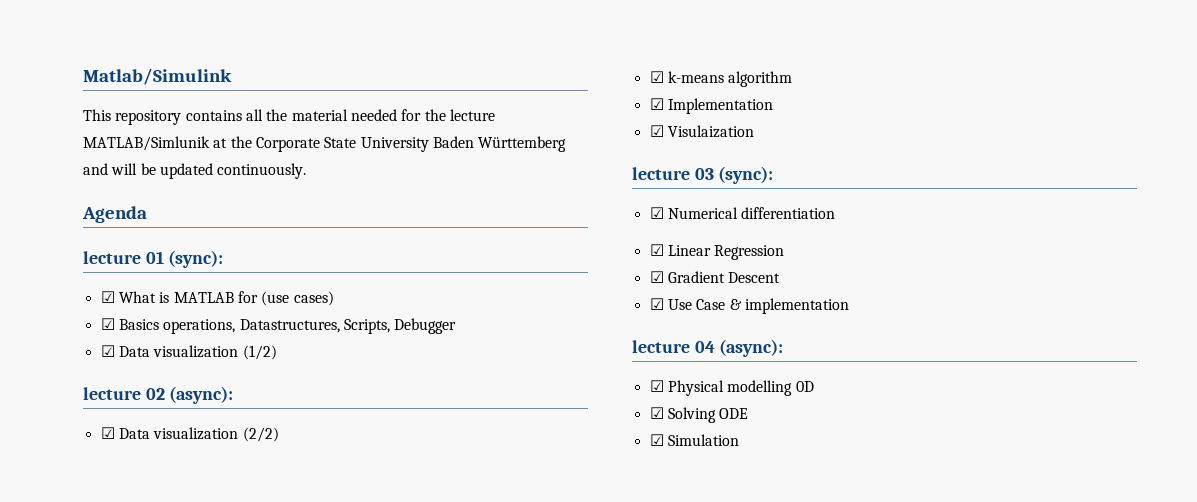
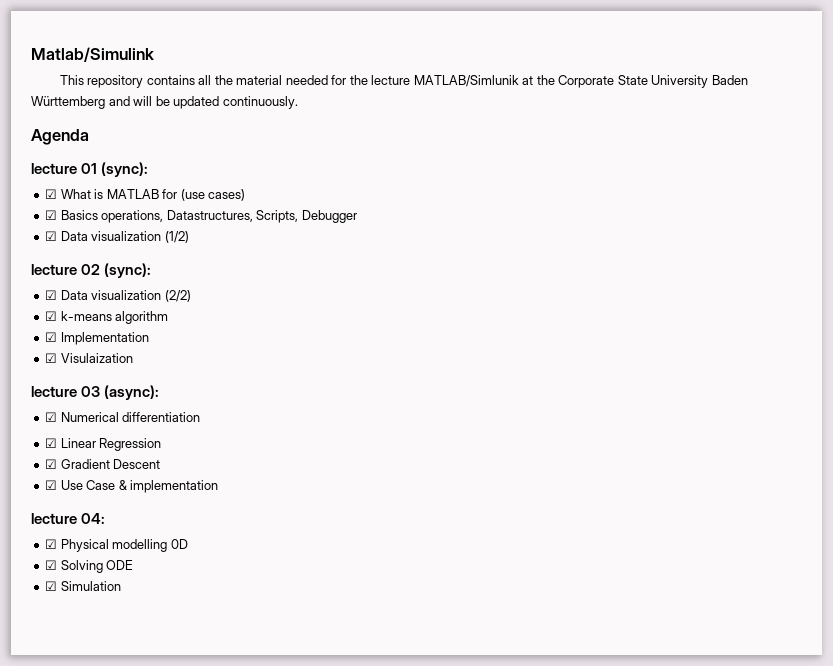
- lecture 02 (async):
+ lecture 02 (sync):
- lecture 03 (sync):
+ lecture 03 (async):
- lecture 04 (async):
+ lecture 04:

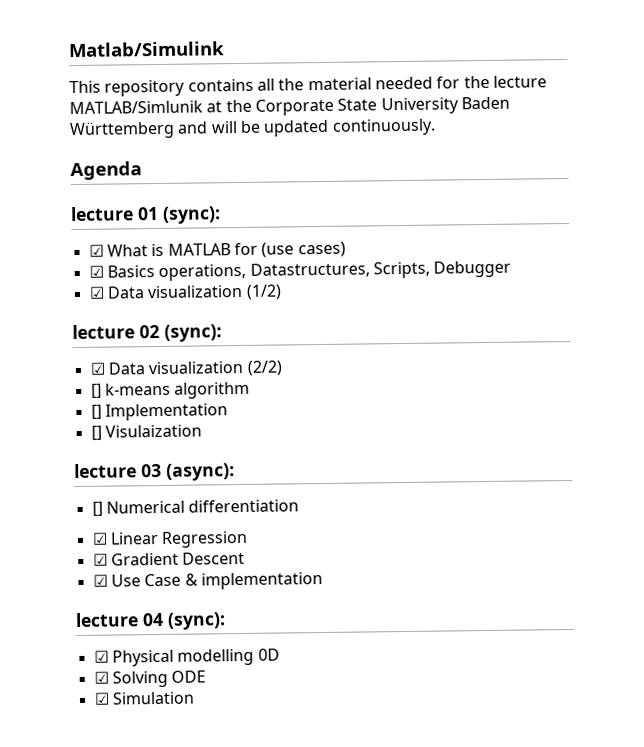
- ☑ k-means algorithm
+ [] k-means algorithm
- ☑ Implementation
+ [] Implementation
- ☑ Visulaization
+ [] Visulaization
- ☑ Numerical differentiation
+ [] Numerical differentiation
- lecture 04:
+ lecture 04 (sync):

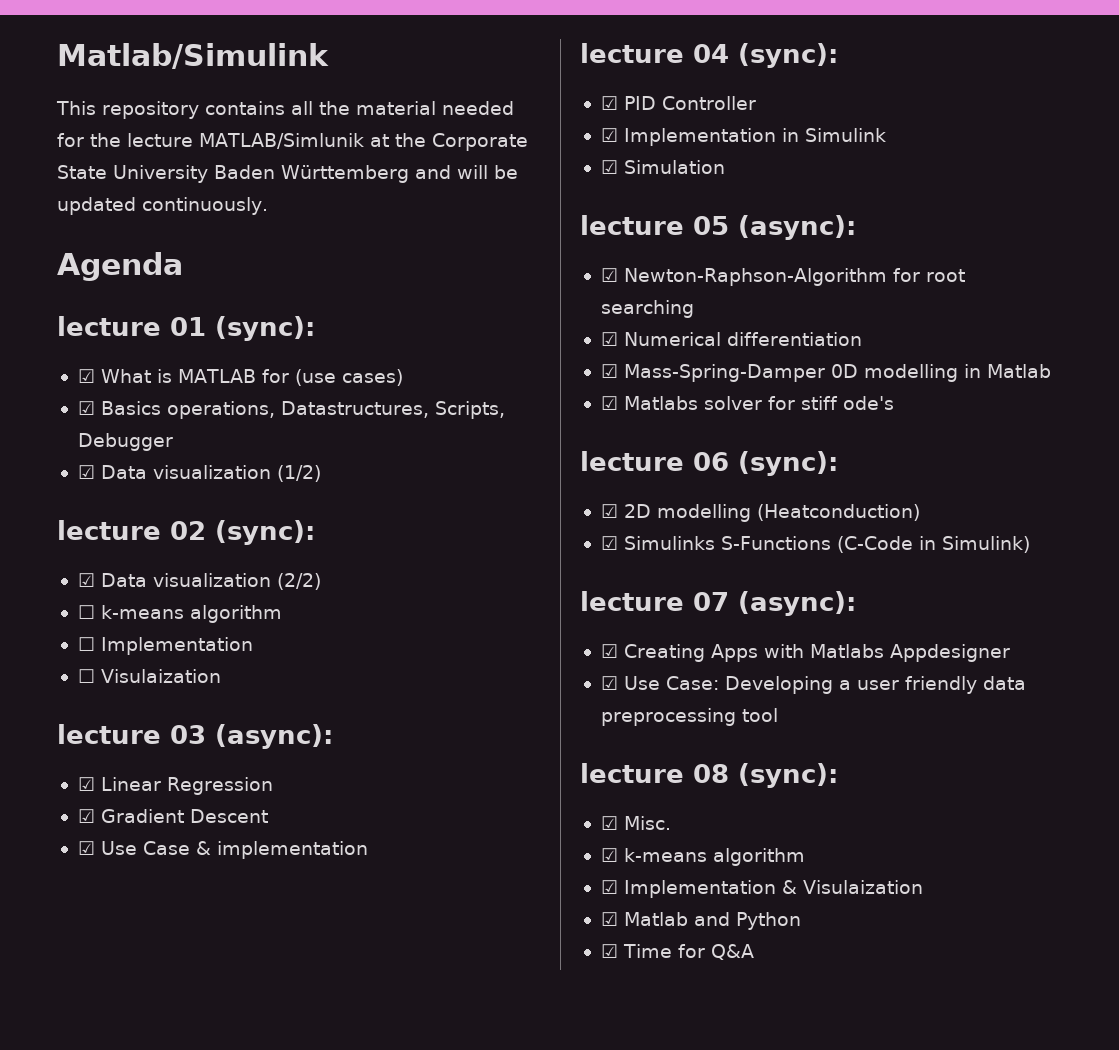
- [] k-means algorithm
- [] Implementation
+ ☐ k-means algorithm
+ ☐ Implementation
- [] Visulaization
+ ☐ Visulaization
- [] Numerical differentiation
- ☑ Physical modelling 0D
- ☑ Solving ODE
+ ☑ PID Controller
+ ☑ Implementation in Simulink
  ☑ Simulation
+ lecture 05 (async):
+ ☑ Newton-Raphson-Algorithm for root searching
+ ☑ Numerical differentiation
+ ☑ Mass-Spring-Damper 0D modelling in Matlab
+ ☑ Matlabs solver for stiff ode's
+ lecture 06 (sync):
+ ☑ 2D modelling (Heatconduction)
+ ☑ Simulinks S-Functions (C-Code in Simulink)
+ lecture 07 (async):
+ ☑ Creating Apps with Matlabs Appdesigner
+ ☑ Use Case: Developing a user friendly data preprocessing tool
+ lecture 08 (sync):
+ ☑ Misc.
+ ☑ k-means algorithm
+ ☑ Implementation & Visulaization
+ ☑ Matlab and Python
+ ☑ Time for Q&A

